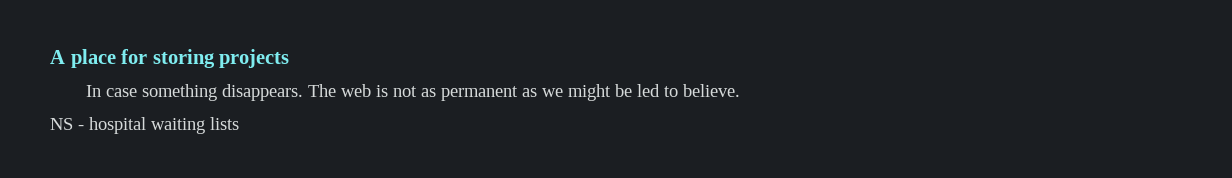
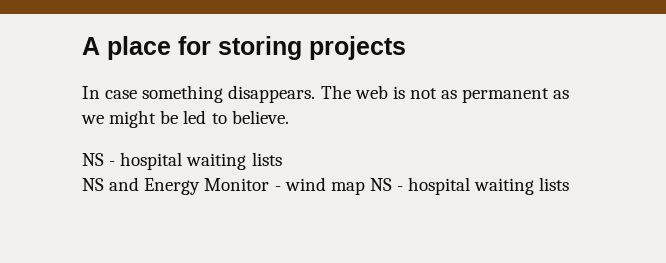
+ NS and Energy Monitor - wind map NS - hospital waiting lists

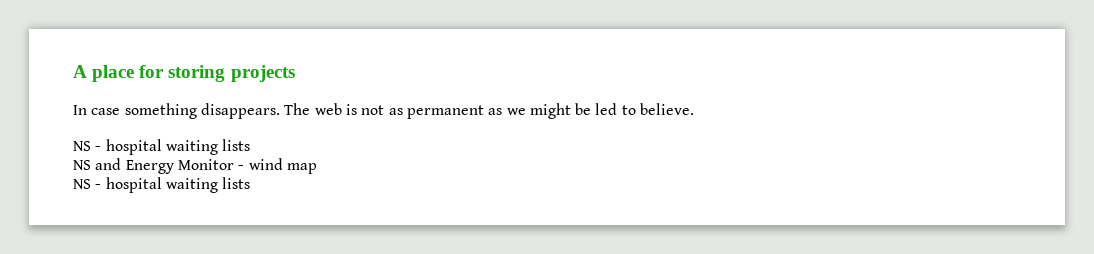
- NS and Energy Monitor - wind map NS - hospital waiting lists
+ NS and Energy Monitor - wind map
+ NS - hospital waiting lists

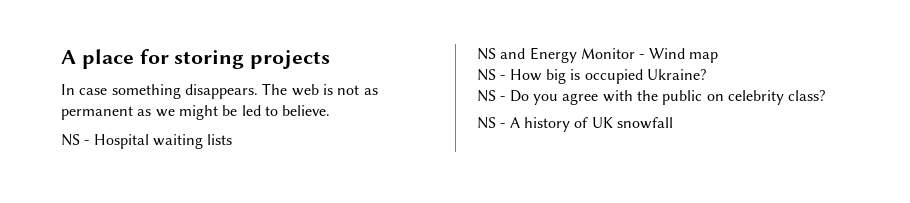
  The web is not as permanent as we might be led to believe.
- NS - hospital waiting lists
+ NS - Hospital waiting lists
- NS and Energy Monitor - wind map
- NS - hospital waiting lists
+ NS and Energy Monitor - Wind map
+ NS - How big is occupied Ukraine?
+ NS - Do you agree with the public on celebrity class?
+ NS - A history of UK snowfall

